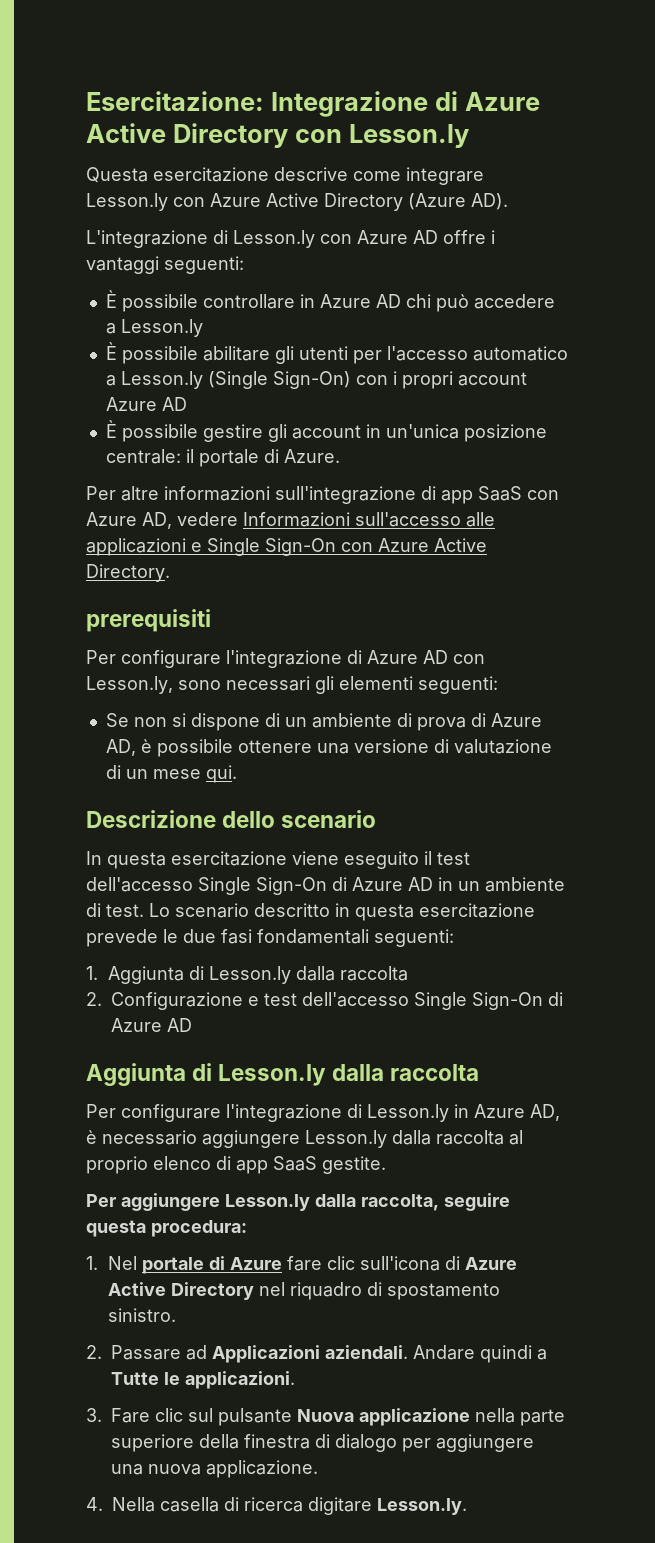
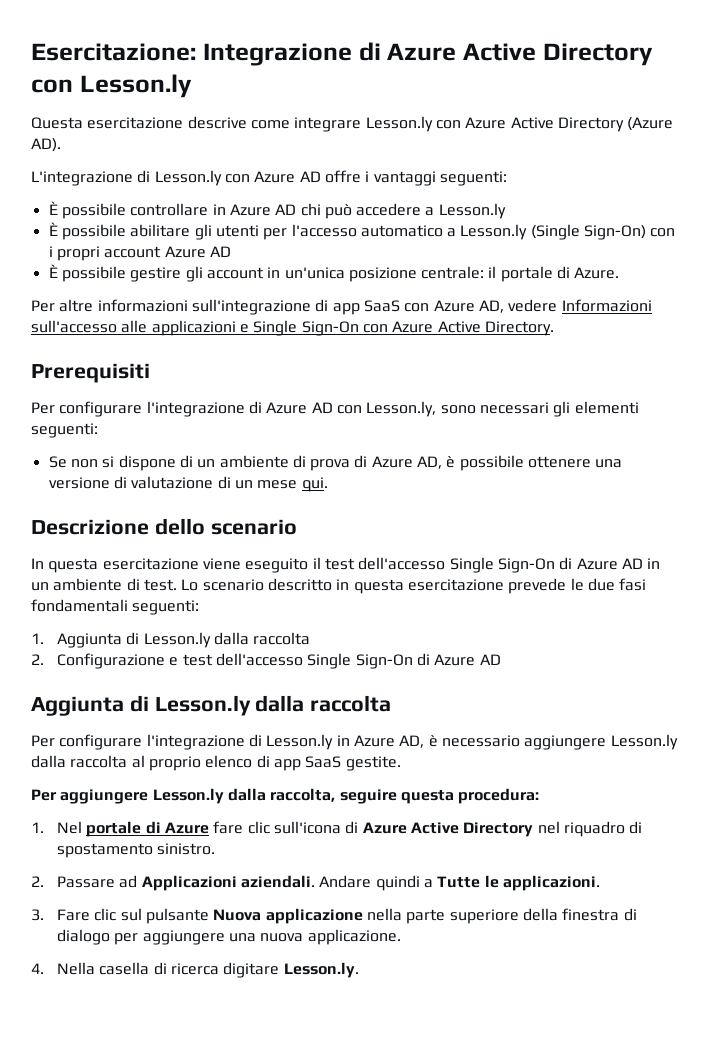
- prerequisiti
+ Prerequisiti

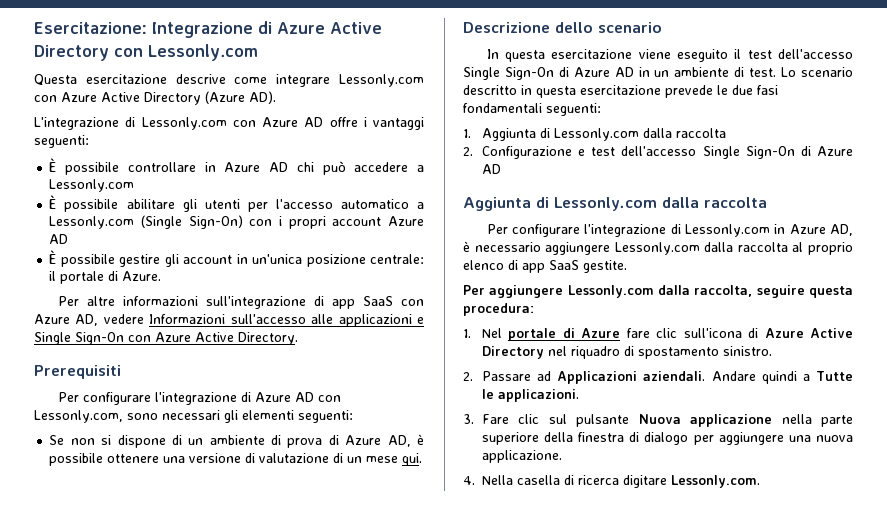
- Esercitazione: Integrazione di Azure Active Directory con Lesson.ly
+ Esercitazione: Integrazione di Azure Active Directory con Lessonly.com
- Questa esercitazione descrive come integrare Lesson.ly con Azure Active Directory (Azure AD).
+ Questa esercitazione descrive come integrare Lessonly.com con Azure Active Directory (Azure AD).
- L'integrazione di Lesson.ly con Azure AD offre i vantaggi seguenti:
+ L'integrazione di Lessonly.com con Azure AD offre i vantaggi seguenti:
- È possibile controllare in Azure AD chi può accedere a Lesson.ly
+ È possibile controllare in Azure AD chi può accedere a Lessonly.com
- È possibile abilitare gli utenti per l'accesso automatico a Lesson.ly (Single Sign-On) con i propri account Azure AD
+ È possibile abilitare gli utenti per l'accesso automatico a Lessonly.com (Single Sign-On) con i propri account Azure AD
- Per configurare l'integrazione di Azure AD con Lesson.ly, sono necessari gli elementi seguenti:
+ Per configurare l'integrazione di Azure AD con Lessonly.com, sono necessari gli elementi seguenti:
- 1. Aggiunta di Lesson.ly dalla raccolta
+ 1. Aggiunta di Lessonly.com dalla raccolta
  2. Configurazione e test dell'accesso Single Sign-On di Azure AD
- Aggiunta di Lesson.ly dalla raccolta
+ Aggiunta di Lessonly.com dalla raccolta
- Per configurare l'integrazione di Lesson.ly in Azure AD, è necessario aggiungere Lesson.ly dalla raccolta al proprio elenco di app SaaS gestite.
+ Per configurare l'integrazione di Lessonly.com in Azure AD, è necessario aggiungere Lessonly.com dalla raccolta al proprio elenco di app SaaS gestite.
- Per aggiungere Lesson.ly dalla raccolta, seguire questa procedura:
+ Per aggiungere Lessonly.com dalla raccolta, seguire questa procedura:
- 4. Nella casella di ricerca digitare Lesson.ly.
+ 4. Nella casella di ricerca digitare Lessonly.com.

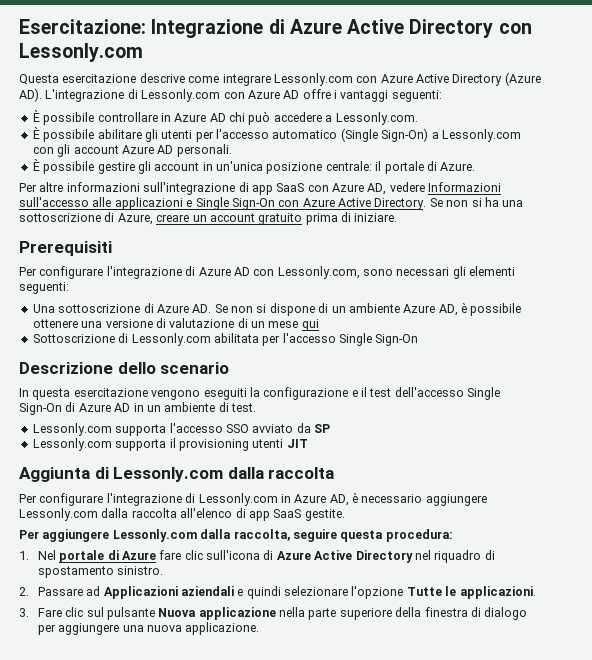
- Questa esercitazione descrive come integrare Lessonly.com con Azure Active Directory (Azure AD).
- L'integrazione di Lessonly.com con Azure AD offre i vantaggi seguenti:
+ Questa esercitazione descrive come integrare Lessonly.com con Azure Active Directory (Azure AD). L'integrazione di Lessonly.com con Azure AD offre i vantaggi seguenti:
- È possibile controllare in Azure AD chi può accedere a Lessonly.com
+ È possibile controllare in Azure AD chi può accedere a Lessonly.com.
- È possibile abilitare gli utenti per l'accesso automatico a Lessonly.com (Single Sign-On) con i propri account Azure AD
+ È possibile abilitare gli utenti per l'accesso automatico (Single Sign-On) a Lessonly.com con gli account Azure AD personali.
+ Se non si ha una sottoscrizione di Azure, creare un account gratuito prima di iniziare.
- Se non si dispone di un ambiente di prova di Azure AD, è possibile ottenere una versione di valutazione di un mese qui.
+ Una sottoscrizione di Azure AD. Se non si dispone di un ambiente Azure AD, è possibile ottenere una versione di valutazione di un mese qui
+ Sottoscrizione di Lessonly.com abilitata per l'accesso Single Sign-On
- In questa esercitazione viene eseguito il test dell'accesso Single Sign-On di Azure AD in un ambiente di test. Lo scenario descritto in questa esercitazione prevede le due fasi fondamentali seguenti:
- 1. Aggiunta di Lessonly.com dalla raccolta
- 2. Configurazione e test dell'accesso Single Sign-On di Azure AD
+ In questa esercitazione vengono eseguiti la configurazione e il test dell'accesso Single Sign-On di Azure AD in un ambiente di test.
+ Lessonly.com supporta l'accesso SSO avviato da SP
+ Lessonly.com supporta il provisioning utenti JIT
- Per configurare l'integrazione di Lessonly.com in Azure AD, è necessario aggiungere Lessonly.com dalla raccolta al proprio elenco di app SaaS gestite.
+ Per configurare l'integrazione di Lessonly.com in Azure AD, è necessario aggiungere Lessonly.com dalla raccolta all'elenco di app SaaS gestite.
- 2. Passare ad Applicazioni aziendali. Andare quindi a Tutte le applicazioni.
+ 2. Passare ad Applicazioni aziendali e quindi selezionare l'opzione Tutte le applicazioni.
- 4. Nella casella di ricerca digitare Lessonly.com.

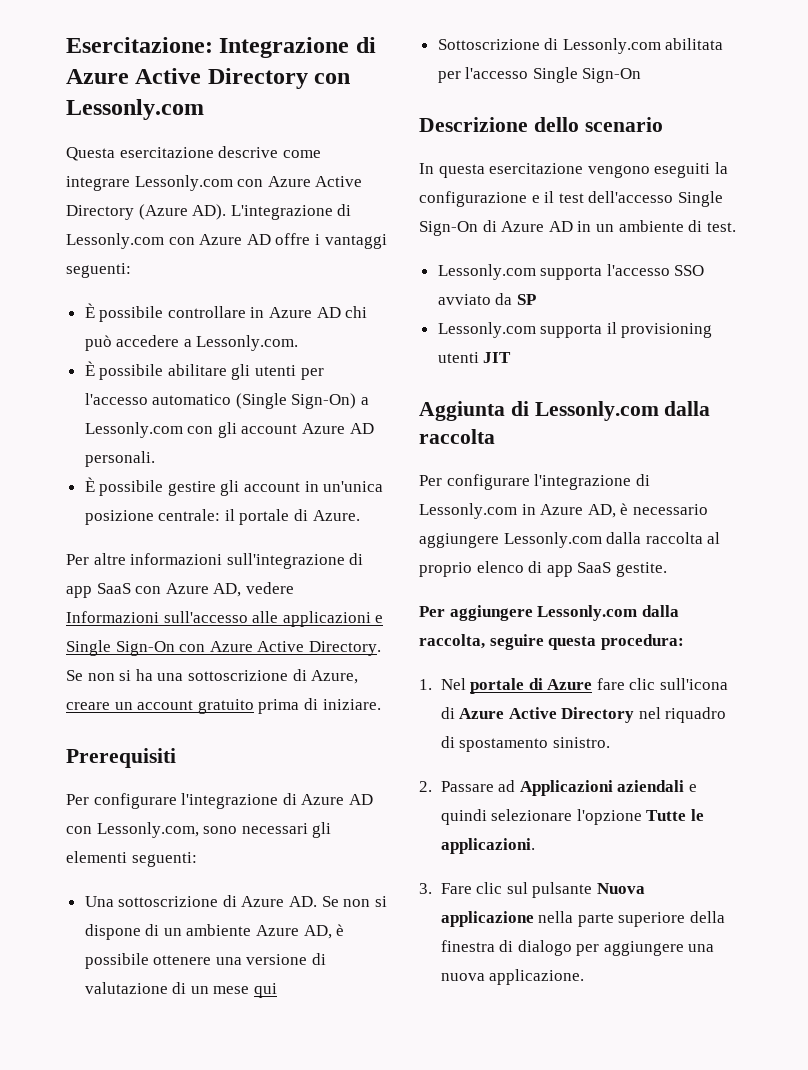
- Per configurare l'integrazione di Lessonly.com in Azure AD, è necessario aggiungere Lessonly.com dalla raccolta all'elenco di app SaaS gestite.
+ Per configurare l'integrazione di Lessonly.com in Azure AD, è necessario aggiungere Lessonly.com dalla raccolta al proprio elenco di app SaaS gestite.

